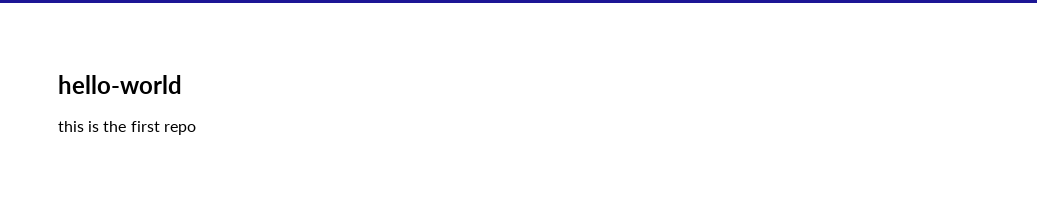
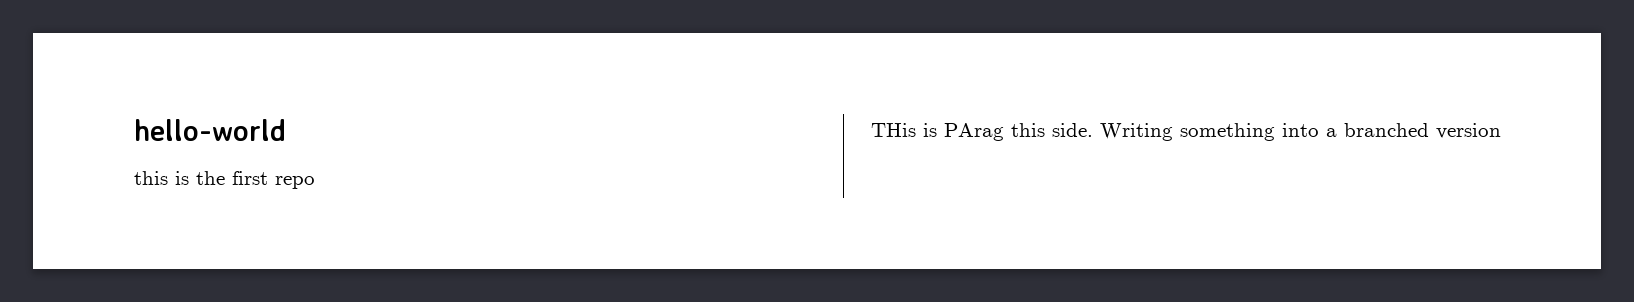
+ THis is PArag this side. Writing something into a branched version

